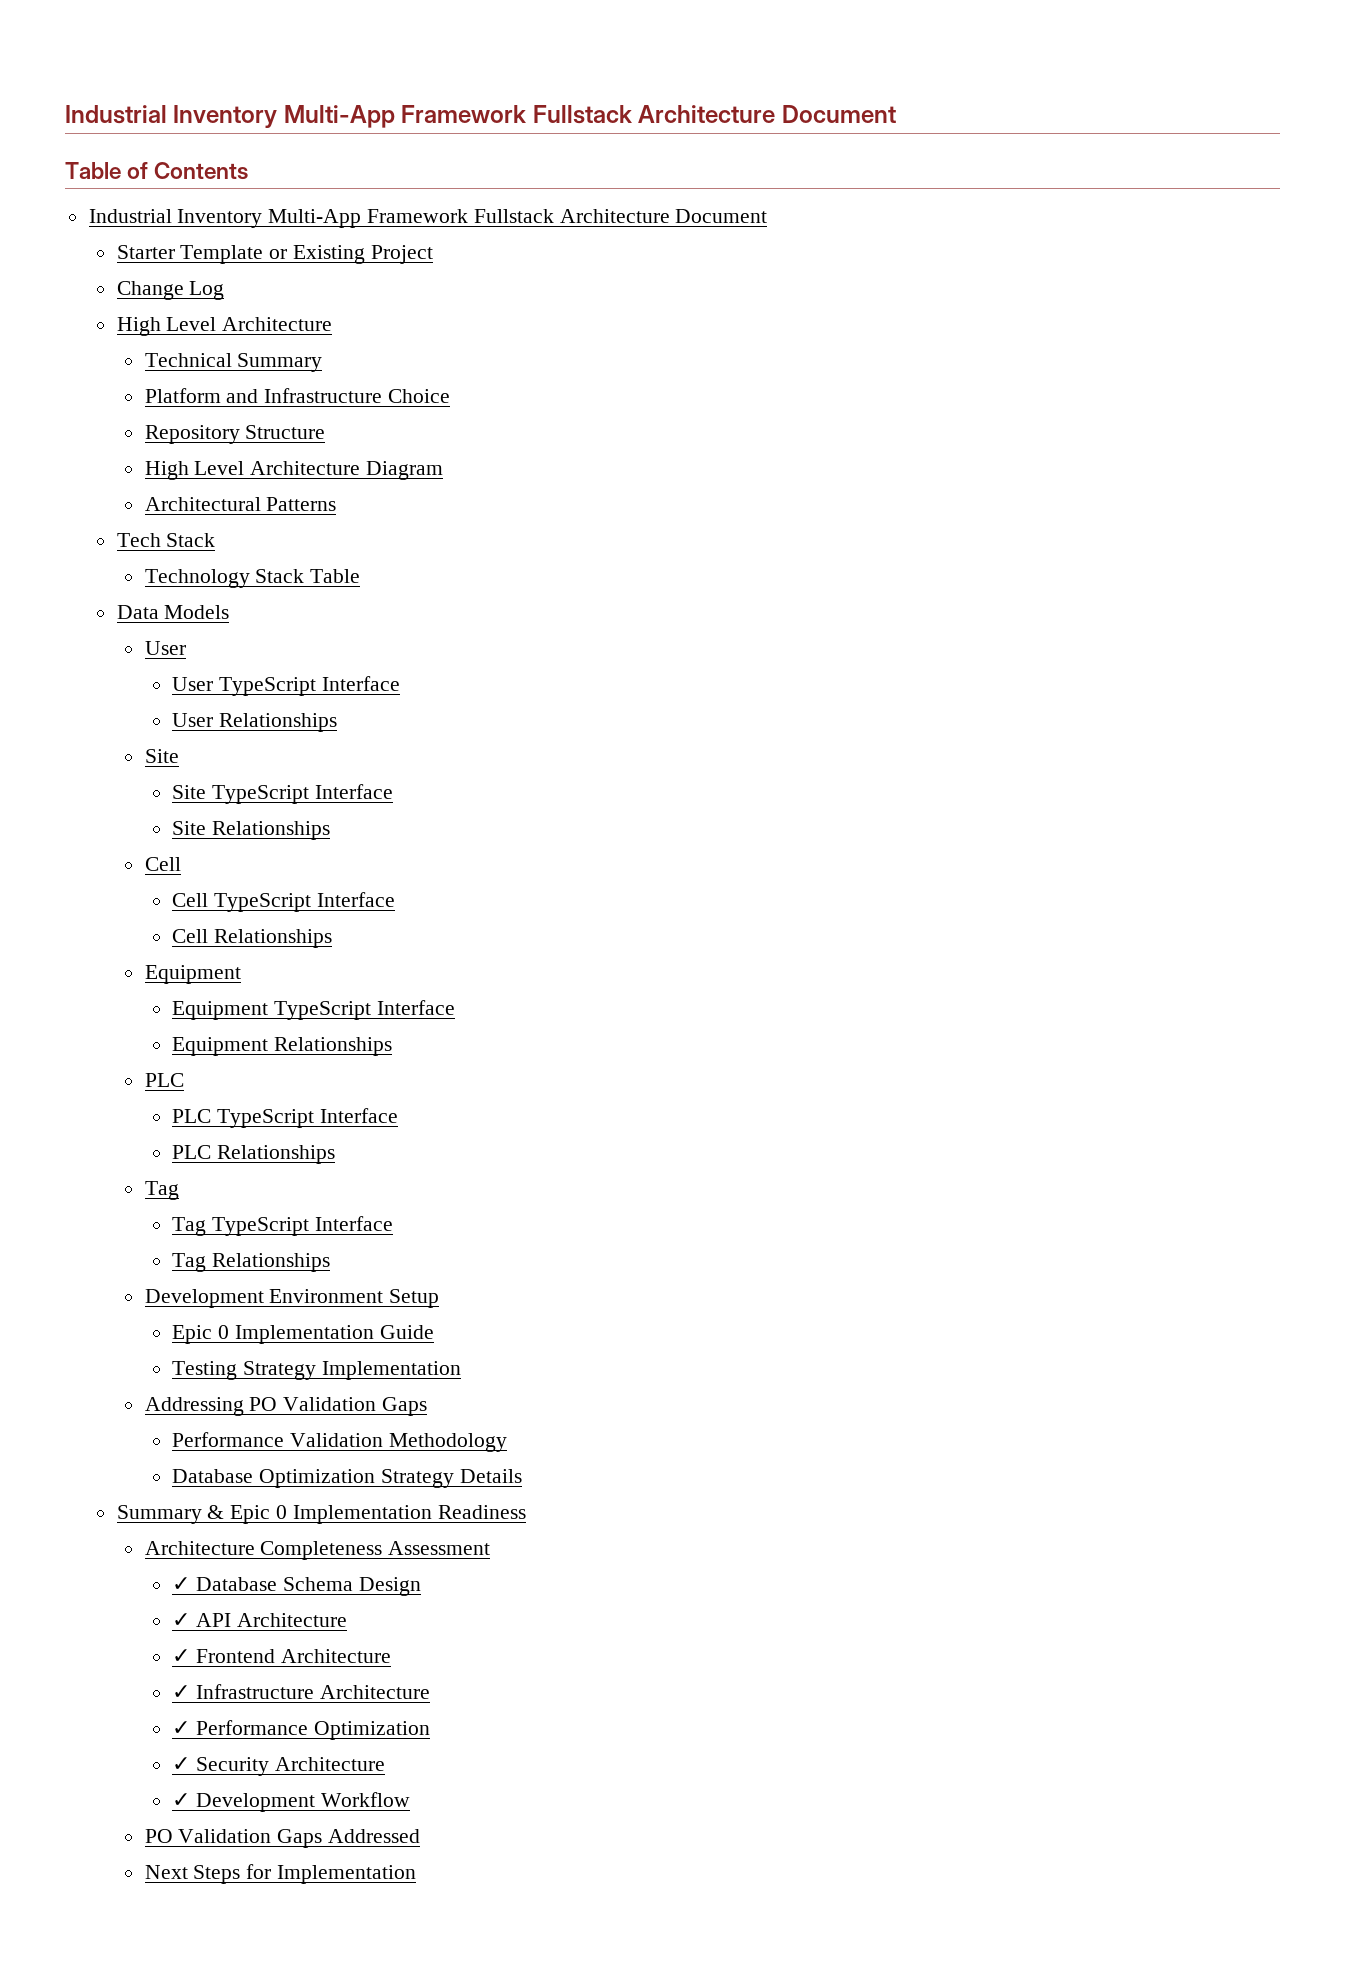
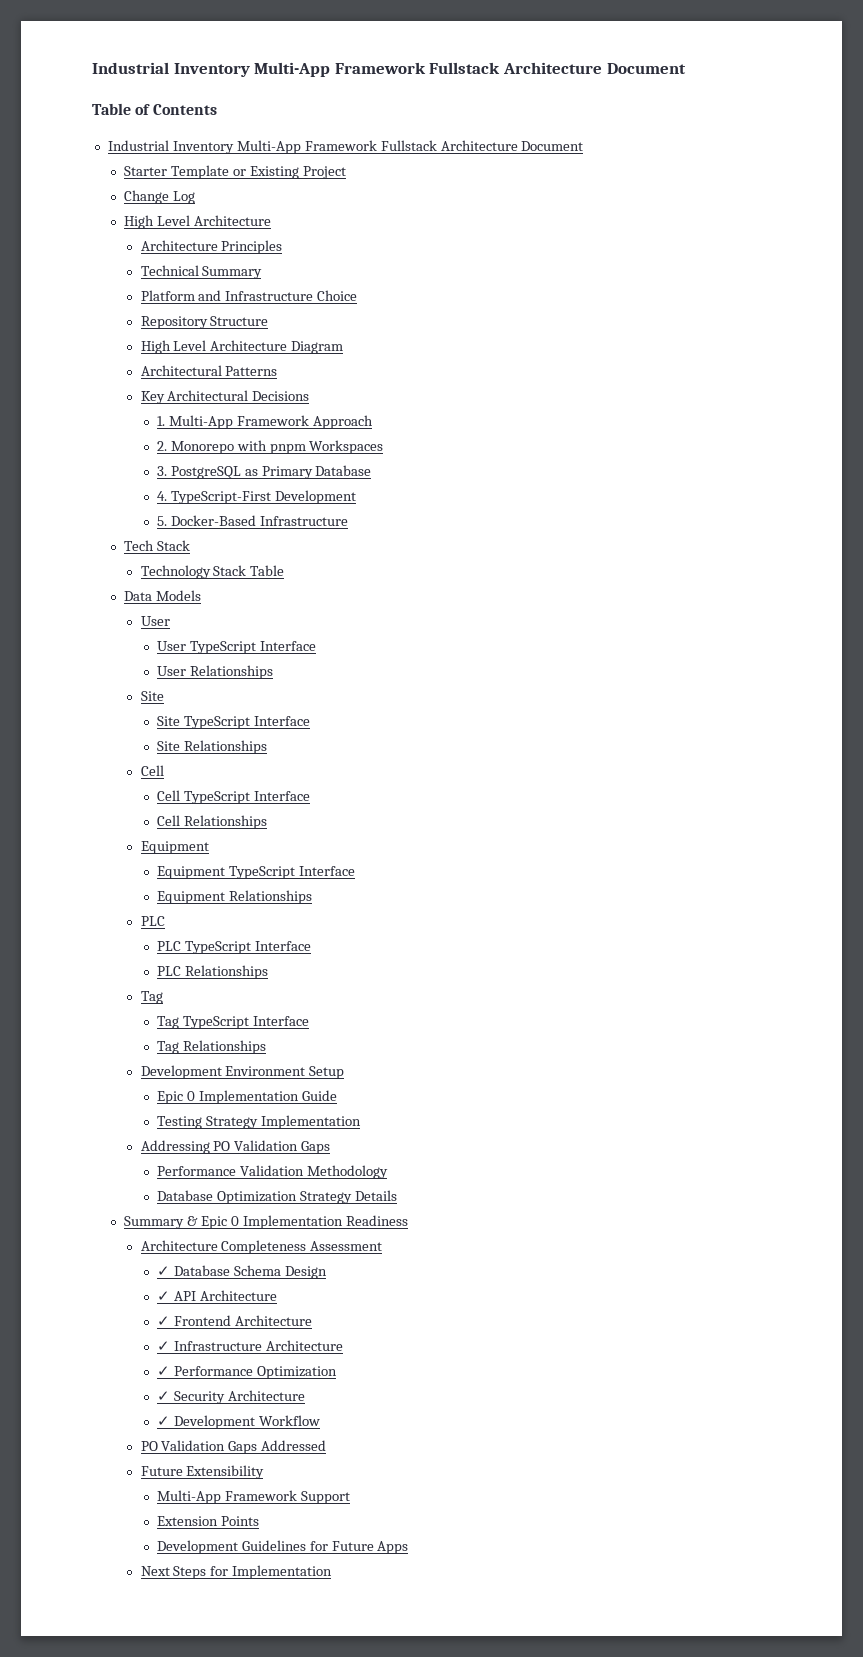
+ Architecture Principles
+ Key Architectural Decisions
+ 1. Multi-App Framework Approach
+ 2. Monorepo with pnpm Workspaces
+ 3. PostgreSQL as Primary Database
+ 4. TypeScript-First Development
+ 5. Docker-Based Infrastructure
+ Future Extensibility
+ Multi-App Framework Support
+ Extension Points
+ Development Guidelines for Future Apps

